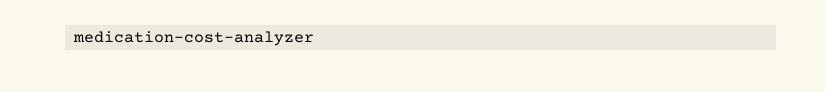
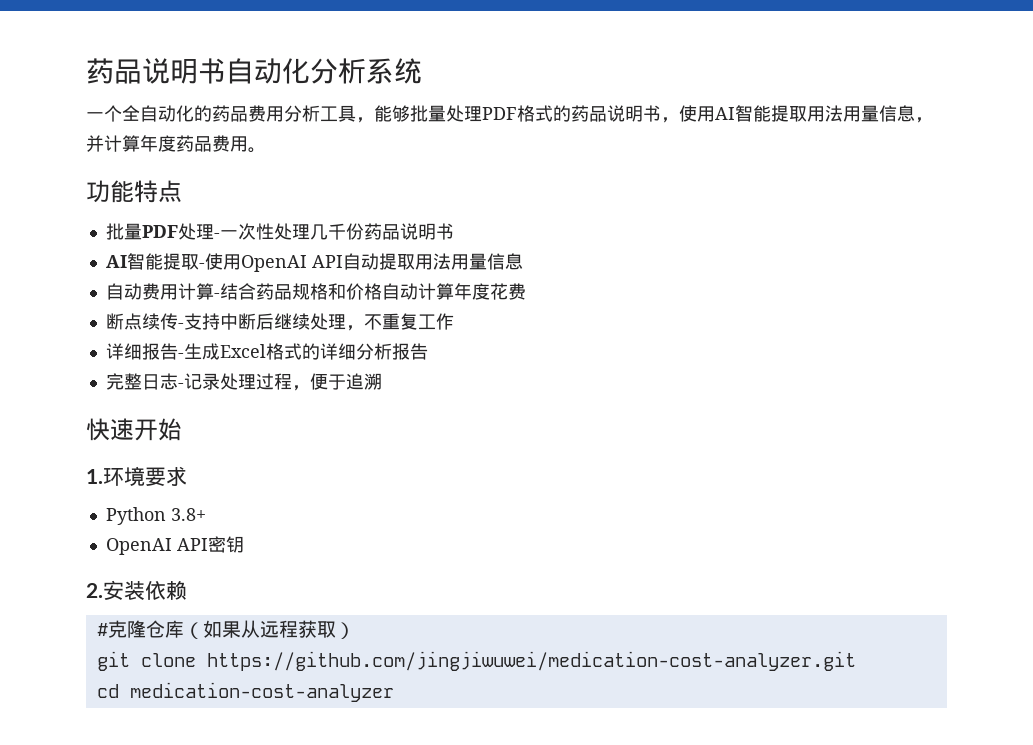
- medication-cost-analyzer
+ 药品说明书自动化分析系统
+ 一个全自动化的药品费用分析工具，能够批量处理PDF格式的药品说明书，使用AI智能提取用法用量信息，并计算年度药品费用。
+ 功能特点
+ 批量PDF处理-一次性处理几千份药品说明书
+ AI智能提取-使用OpenAI API自动提取用法用量信息
+ 自动费用计算-结合药品规格和价格自动计算年度花费
+ 断点续传-支持中断后继续处理，不重复工作
+ 详细报告-生成Excel格式的详细分析报告
+ 完整日志-记录处理过程，便于追溯
+ 快速开始
+ 1.环境要求
+ Python 3.8+
+ OpenAI API密钥
+ 2.安装依赖
+ #克隆仓库（如果从远程获取）
+ git clone https://github.com/jingjiwuwei/medication-cost-analyzer.git
+ cd medication-cost-analyzer

